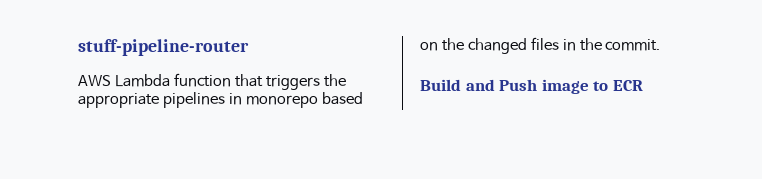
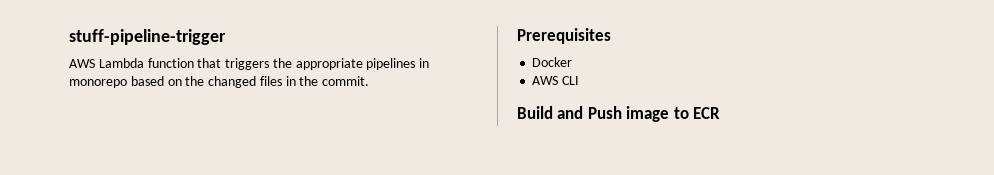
- stuff-pipeline-router
+ stuff-pipeline-trigger
+ Prerequisites
+ Docker
+ AWS CLI

